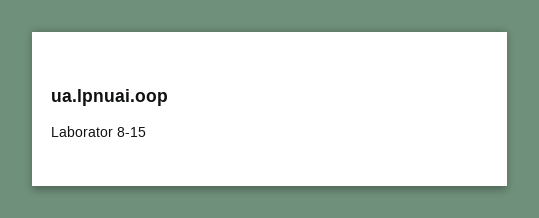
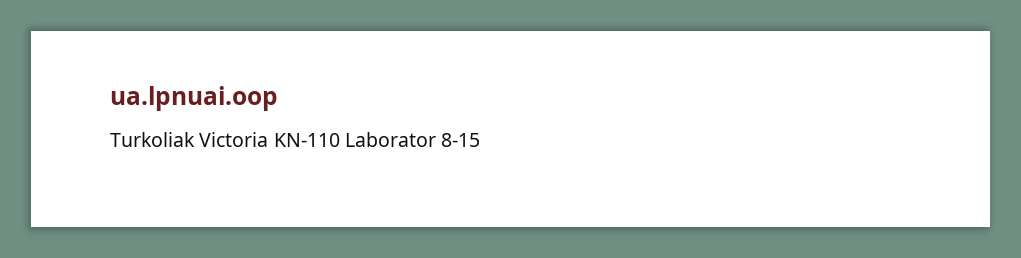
- Laborator 8-15
+ Turkoliak Victoria KN-110 Laborator 8-15

